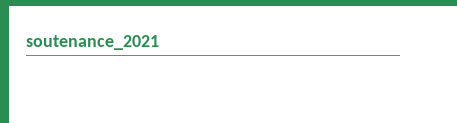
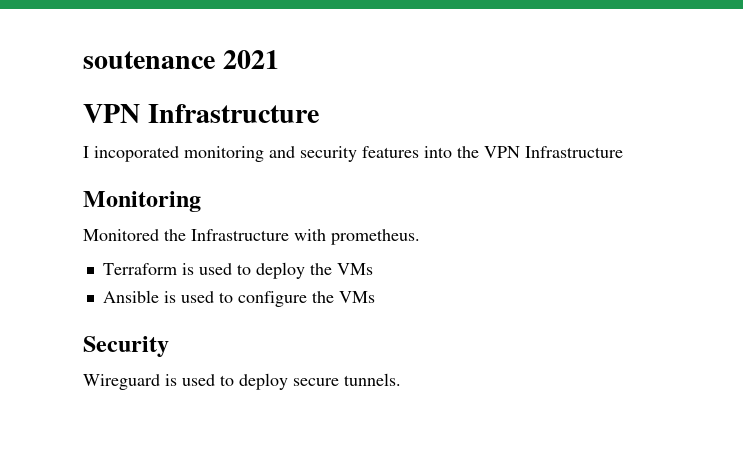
- soutenance_2021
+ soutenance 2021
+ VPN Infrastructure
+ I incoporated monitoring and security features into the VPN Infrastructure
+ Monitoring
+ Monitored the Infrastructure with prometheus.
+ Terraform is used to deploy the VMs
+ Ansible is used to configure the VMs
+ Security
+ Wireguard is used to deploy secure tunnels.

